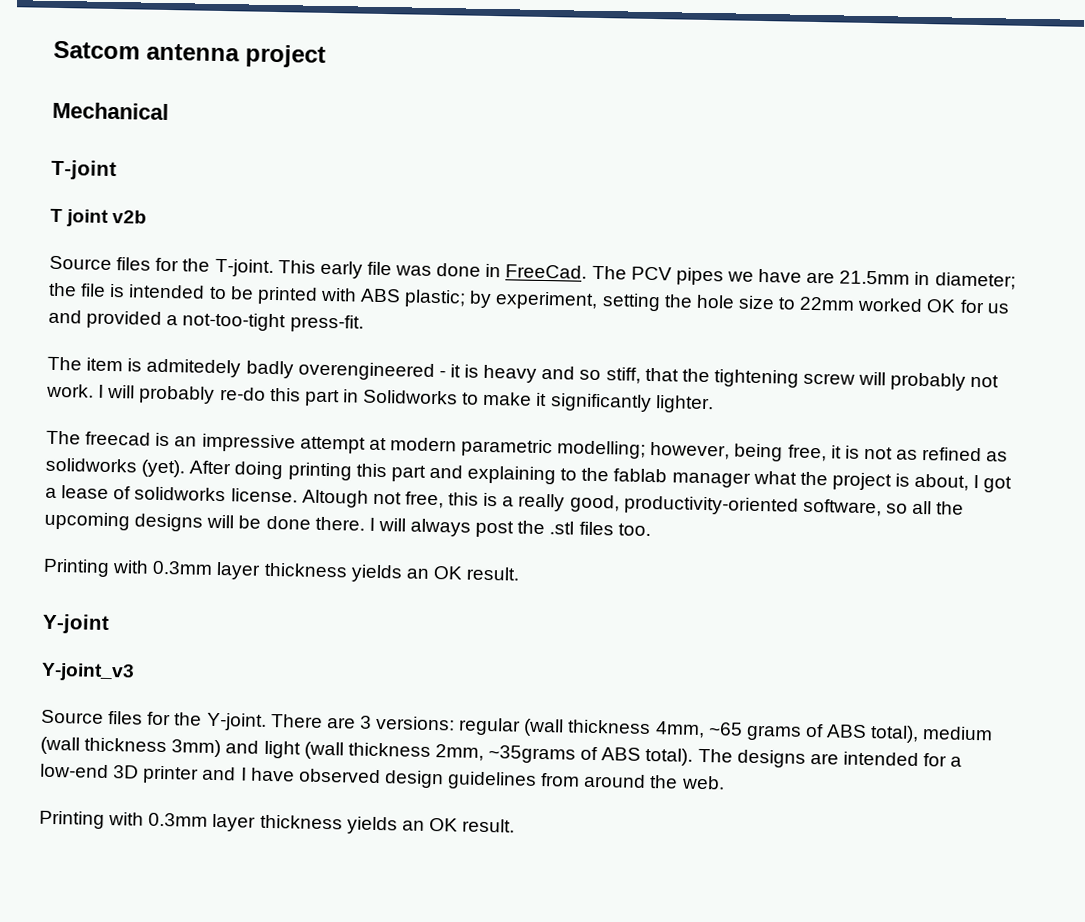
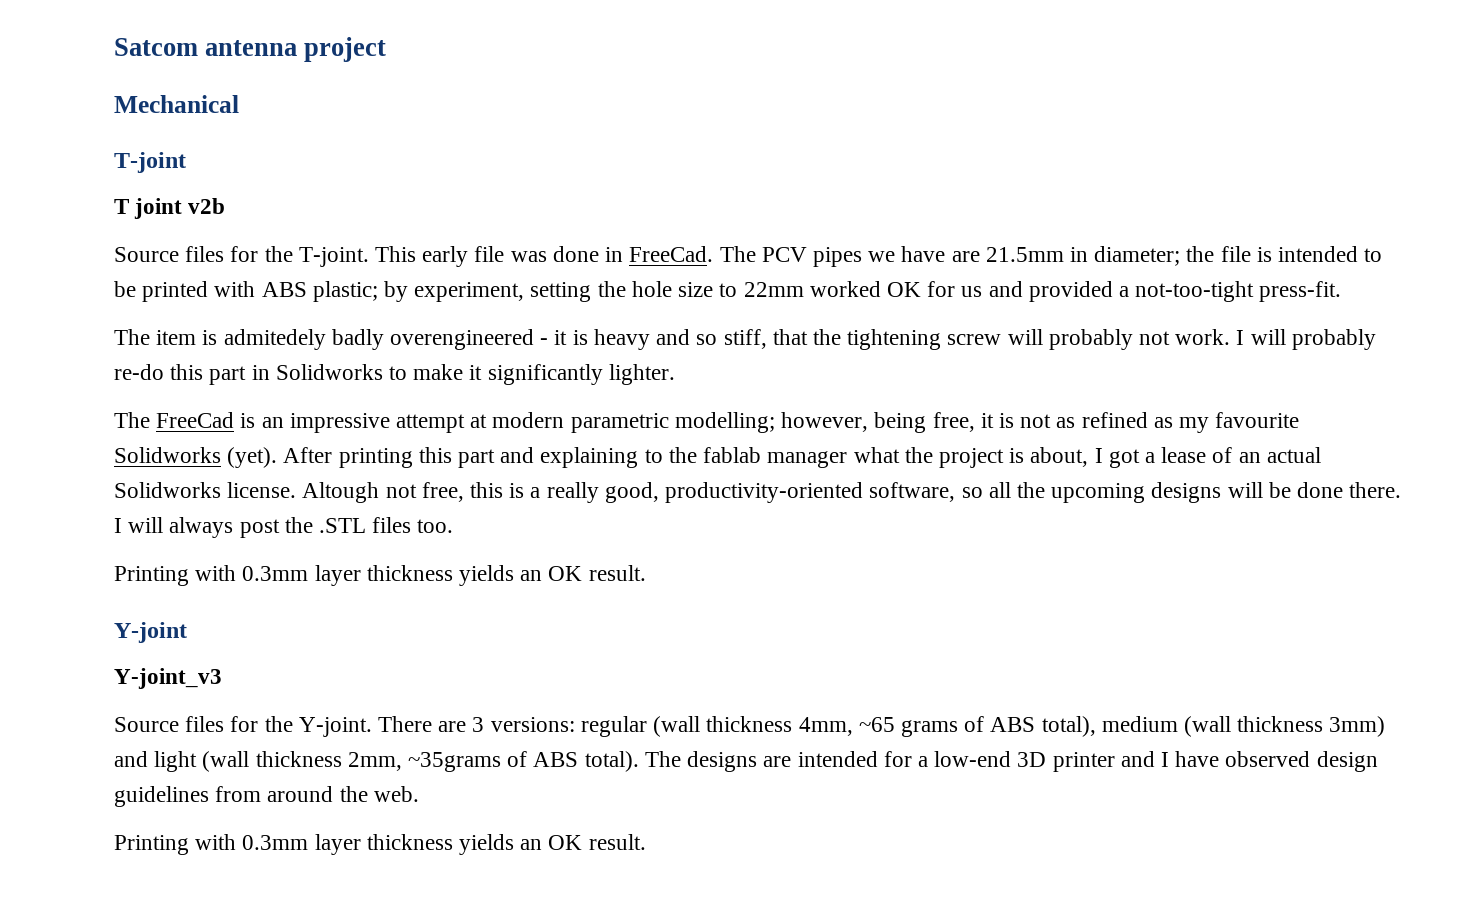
- The freecad is an impressive attempt at modern parametric modelling; however, being free, it is not as refined as solidworks (yet).
+ The FreeCad is an impressive attempt at modern parametric modelling; however, being free, it is not as refined as my favourite Solidworks (yet).
- After doing printing this part and explaining to the fablab manager what the project is about, I got a lease of solidworks license.
+ After printing this part and explaining to the fablab manager what the project is about, I got a lease of an actual Solidworks license.
- I will always post the .stl files too.
+ I will always post the .STL files too.

